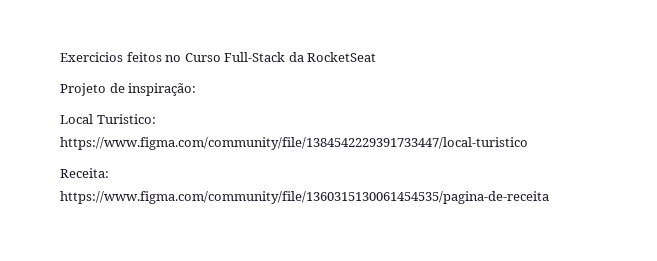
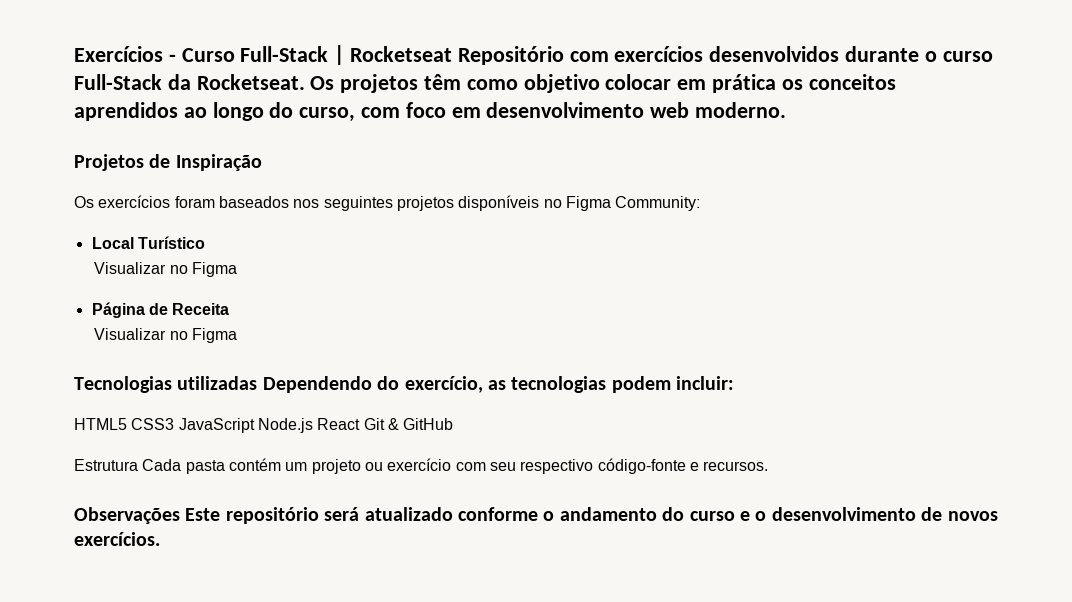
- Exercicios feitos no Curso Full-Stack da RocketSeat
- Projeto de inspiração:
- Local Turistico: https://www.figma.com/community/file/1384542229391733447/local-turistico
- Receita: https://www.figma.com/community/file/1360315130061454535/pagina-de-receita
+ Exercícios - Curso Full-Stack | Rocketseat Repositório com exercícios desenvolvidos durante o curso Full-Stack da Rocketseat. Os projetos têm como objetivo colocar em prática os conceitos aprendidos ao longo do curso, com foco em desenvolvimento web moderno.
+ Projetos de Inspiração
+ Os exercícios foram baseados nos seguintes projetos disponíveis no Figma Community:
+ Local Turístico
+ Visualizar no Figma
+ Página de Receita
+ Visualizar no Figma
+ Tecnologias utilizadas Dependendo do exercício, as tecnologias podem incluir:
+ HTML5 CSS3 JavaScript Node.js React Git & GitHub
+ Estrutura Cada pasta contém um projeto ou exercício com seu respectivo código-fonte e recursos.
+ Observações Este repositório será atualizado conforme o andamento do curso e o desenvolvimento de novos exercícios.

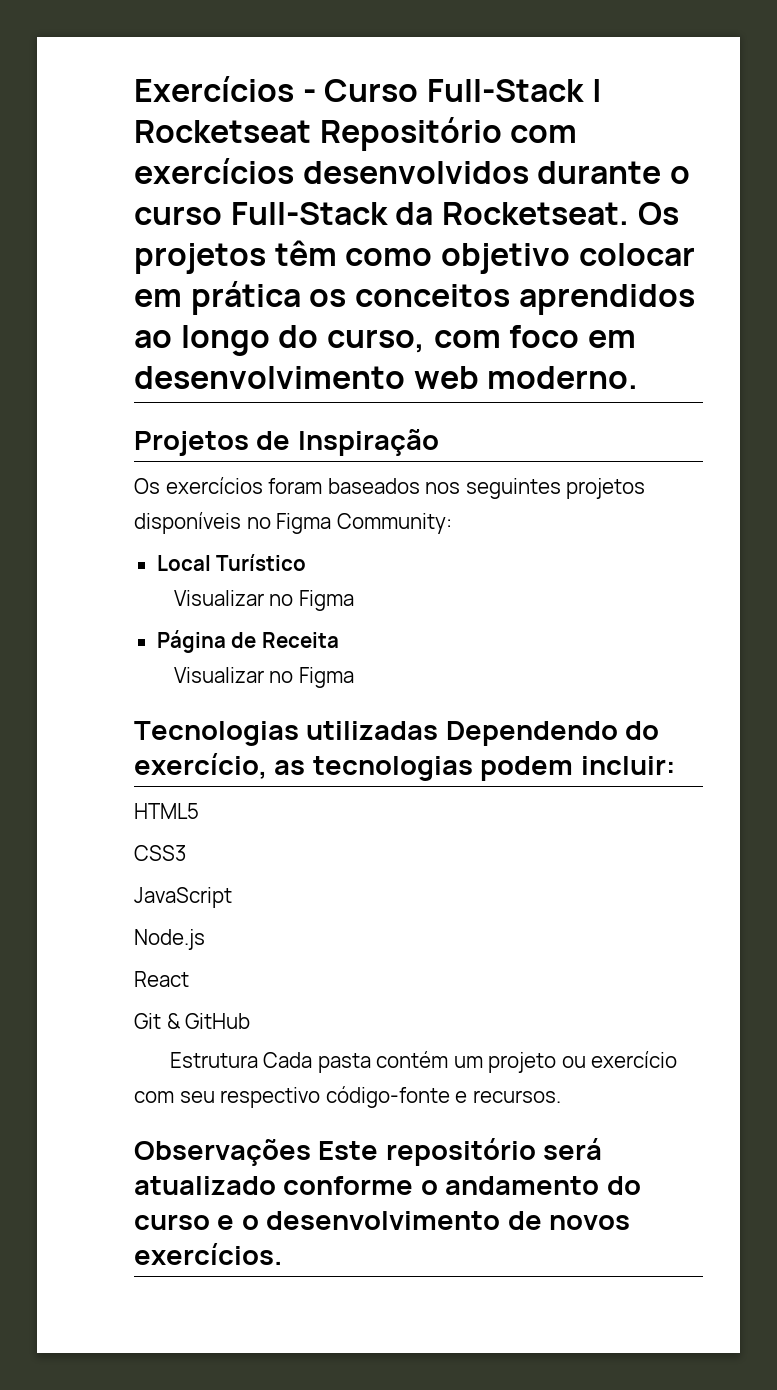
- HTML5 CSS3 JavaScript Node.js React Git & GitHub
+ HTML5
+ CSS3
+ JavaScript
+ Node.js
+ React
+ Git & GitHub

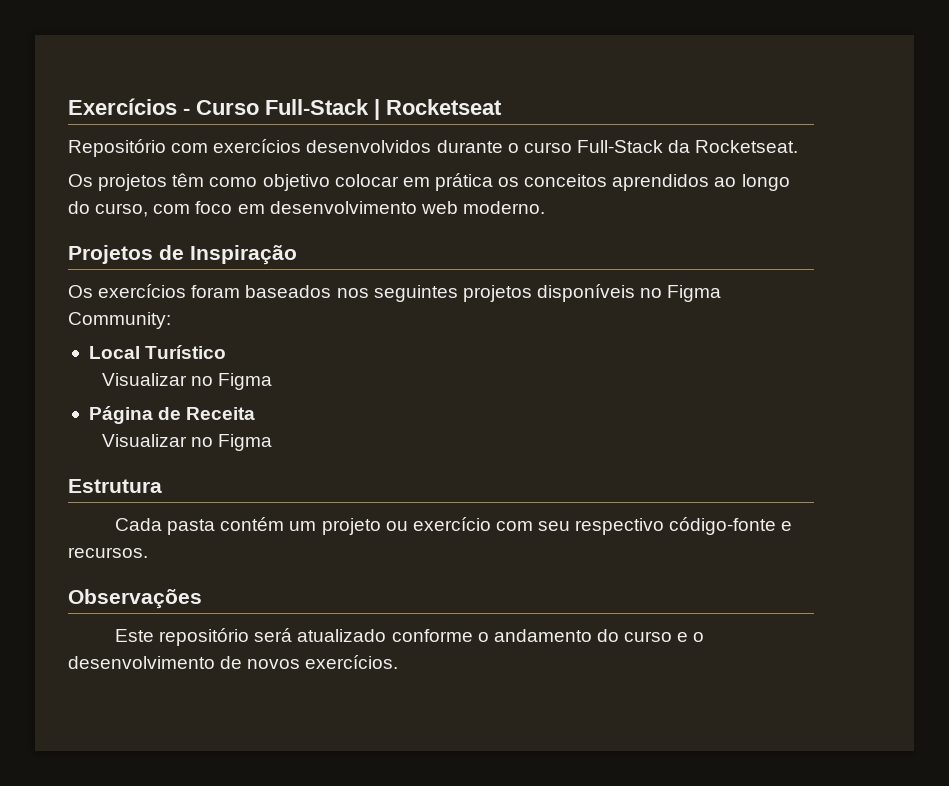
- Exercícios - Curso Full-Stack | Rocketseat Repositório com exercícios desenvolvidos durante o curso Full-Stack da Rocketseat. Os projetos têm como objetivo colocar em prática os conceitos aprendidos ao longo do curso, com foco em desenvolvimento web moderno.
+ Exercícios - Curso Full-Stack | Rocketseat
+ Repositório com exercícios desenvolvidos durante o curso Full-Stack da Rocketseat.
+ Os projetos têm como objetivo colocar em prática os conceitos aprendidos ao longo do curso, com foco em desenvolvimento web moderno.
- Tecnologias utilizadas Dependendo do exercício, as tecnologias podem incluir:
- HTML5
- CSS3
- JavaScript
- Node.js
- React
- Git & GitHub
- Estrutura Cada pasta contém um projeto ou exercício com seu respectivo código-fonte e recursos.
+ Estrutura
+ Cada pasta contém um projeto ou exercício com seu respectivo código-fonte e recursos.
- Observações Este repositório será atualizado conforme o andamento do curso e o desenvolvimento de novos exercícios.
+ Observações
+ Este repositório será atualizado conforme o andamento do curso e o desenvolvimento de novos exercícios.

